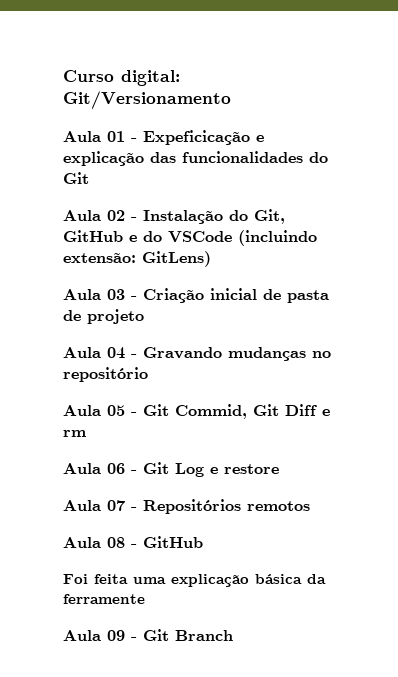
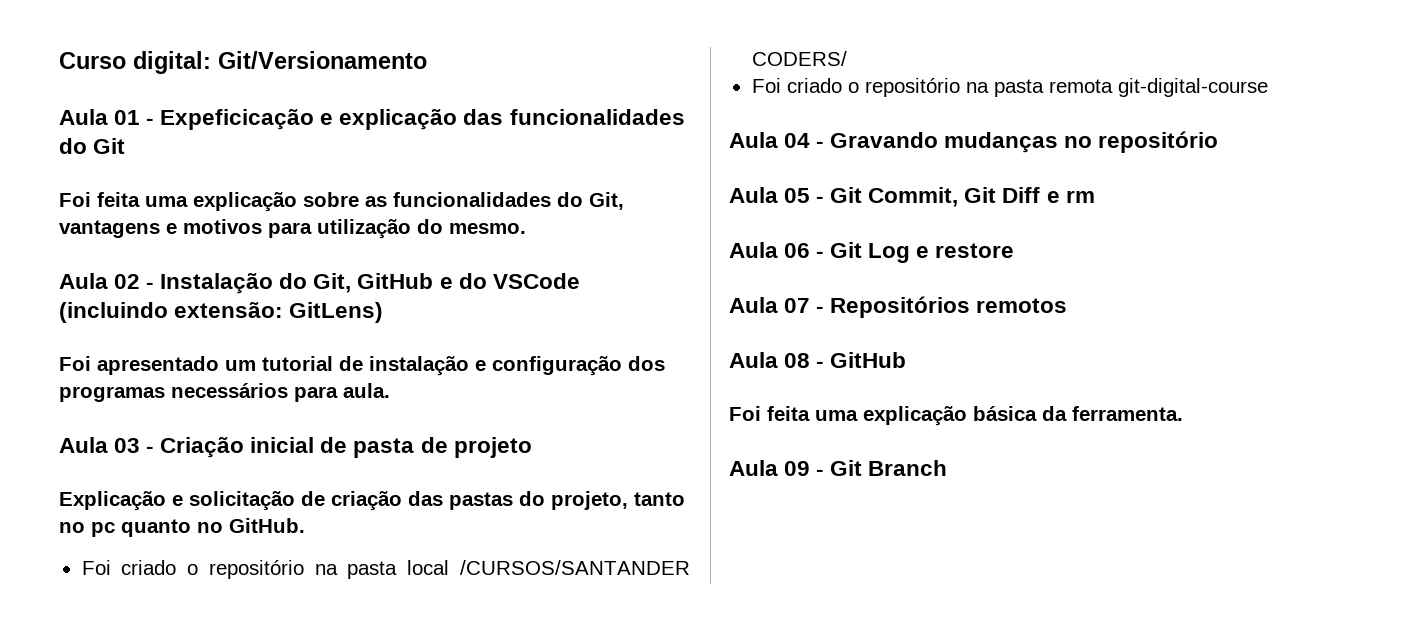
+ Foi feita uma explicação sobre as funcionalidades do Git, vantagens e motivos para utilização do mesmo.
+ Foi apresentado um tutorial de instalação e configuração dos programas necessários para aula.
+ Explicação e solicitação de criação das pastas do projeto, tanto no pc quanto no GitHub.
+ Foi criado o repositório na pasta local /CURSOS/SANTANDER CODERS/
+ Foi criado o repositório na pasta remota git-digital-course
- Aula 05 - Git Commid, Git Diff e rm
+ Aula 05 - Git Commit, Git Diff e rm
- Foi feita uma explicação básica da ferramente
+ Foi feita uma explicação básica da ferramenta.

